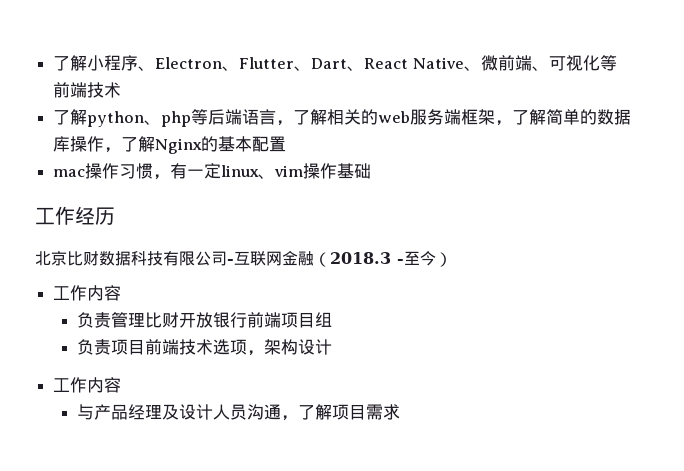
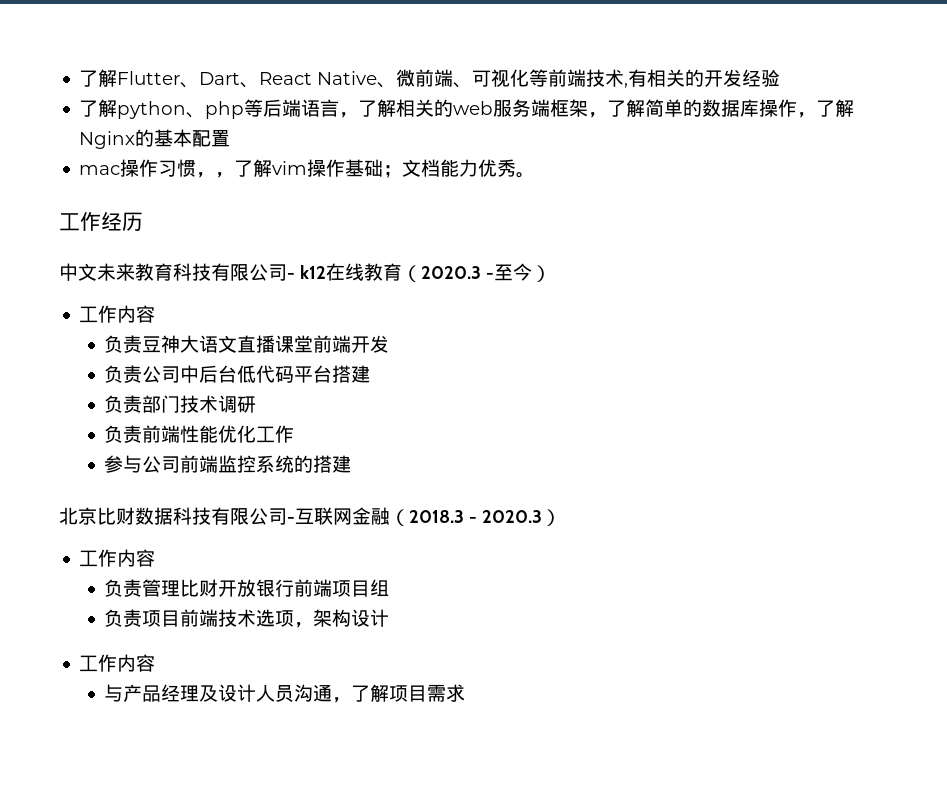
- 了解小程序、Electron、Flutter、Dart、React Native、微前端、可视化等前端技术
+ 了解Flutter、Dart、React Native、微前端、可视化等前端技术,有相关的开发经验
- mac操作习惯，有一定linux、vim操作基础
+ mac操作习惯，，了解vim操作基础；文档能力优秀。
  工作经历
+ 中文未来教育科技有限公司- k12在线教育（2020.3 -至今）
+ 工作内容
+ 负责豆神大语文直播课堂前端开发
+ 负责公司中后台低代码平台搭建
+ 负责部门技术调研
+ 负责前端性能优化工作
+ 参与公司前端监控系统的搭建
- 北京比财数据科技有限公司-互联网金融（2018.3 -至今）
+ 北京比财数据科技有限公司-互联网金融（2018.3 - 2020.3）

